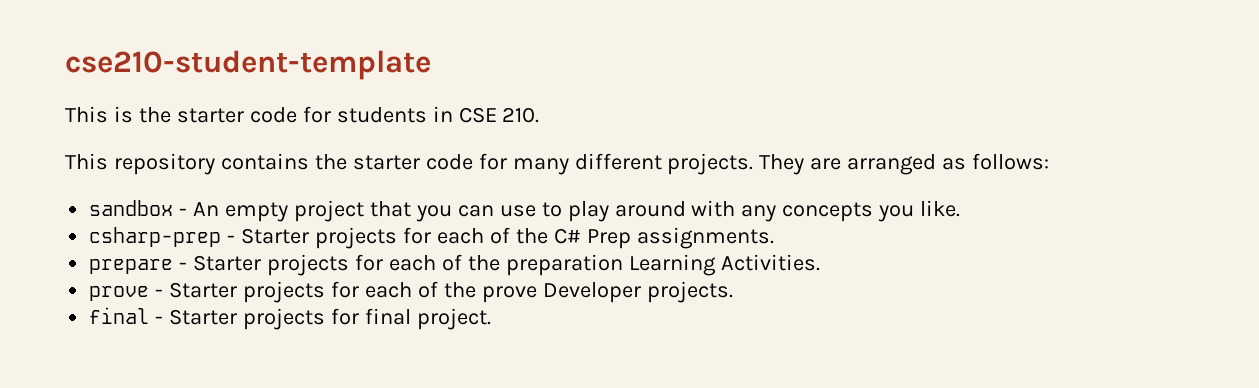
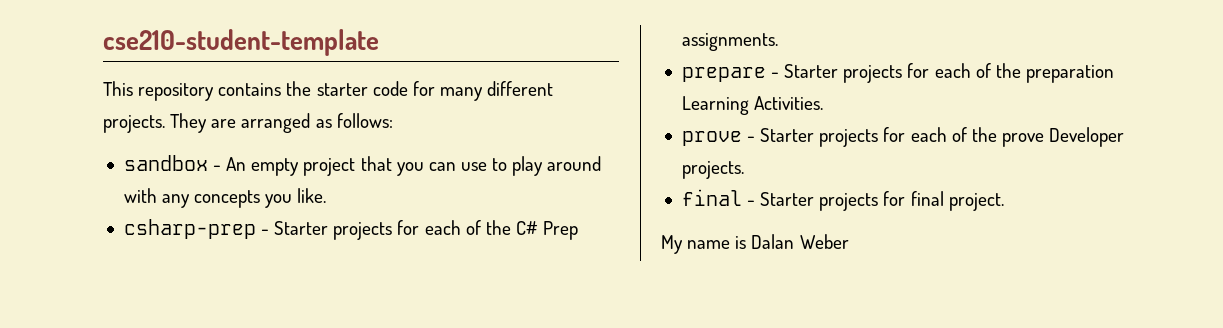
- This is the starter code for students in CSE 210.
+ My name is Dalan Weber

